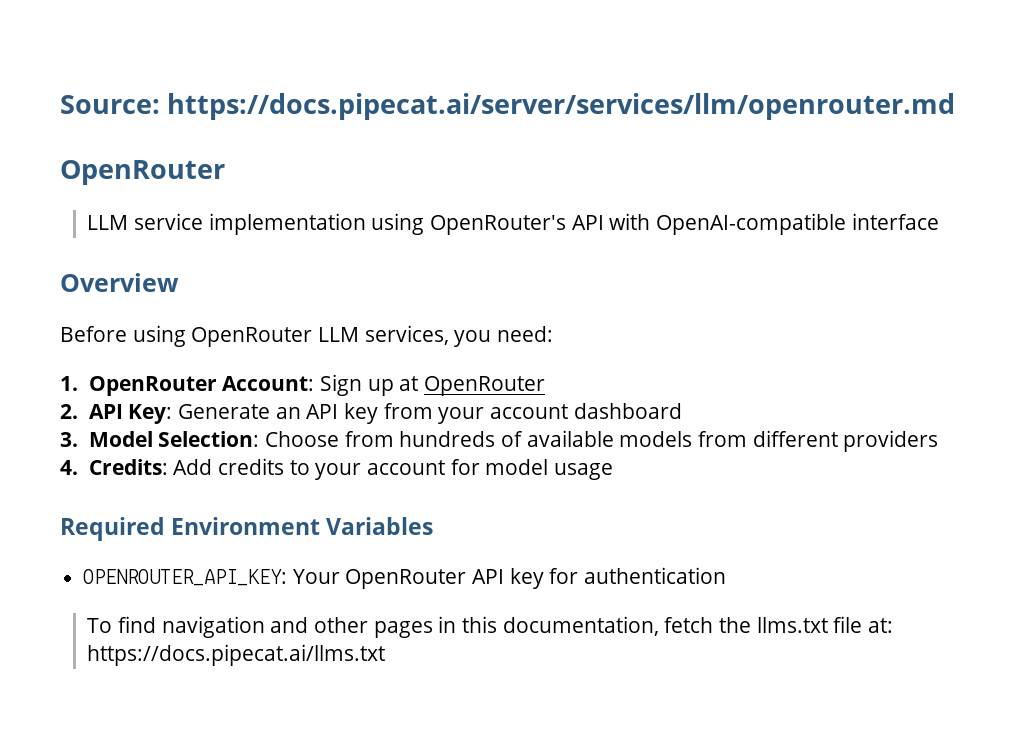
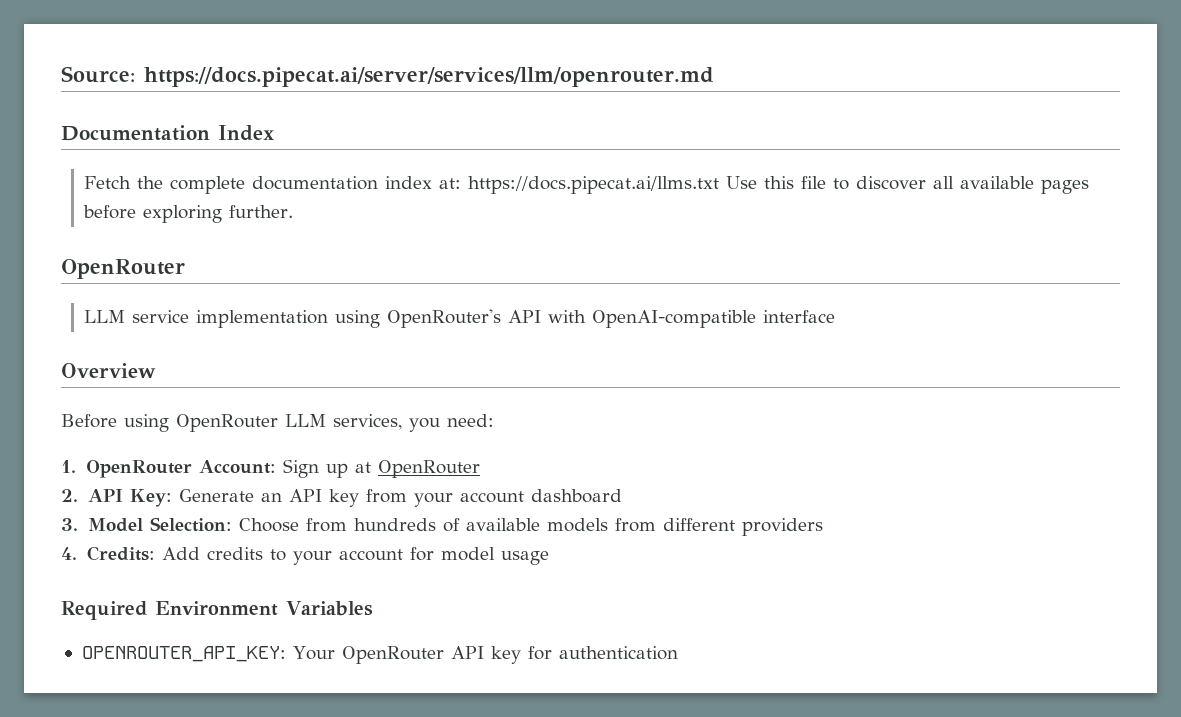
+ Documentation Index
+ Fetch the complete documentation index at: https://docs.pipecat.ai/llms.txt Use this file to discover all available pages before exploring further.
- To find navigation and other pages in this documentation, fetch the llms.txt file at: https://docs.pipecat.ai/llms.txt

